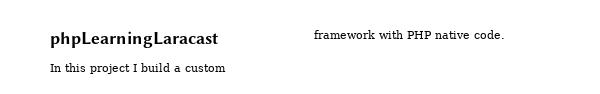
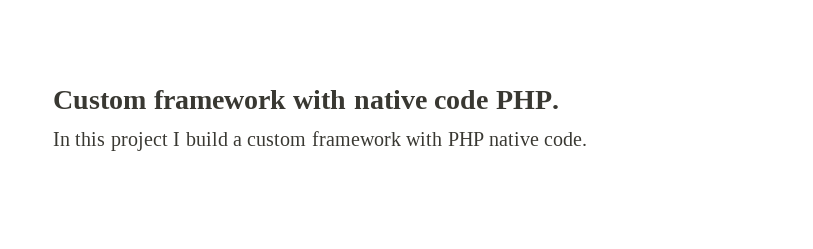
- phpLearningLaracast
+ Custom framework with native code PHP.

